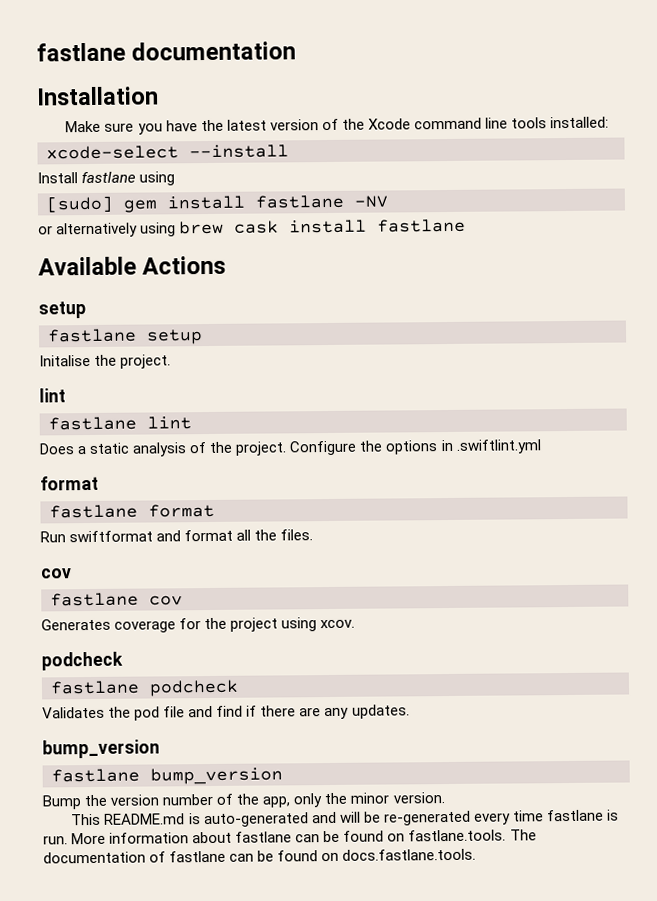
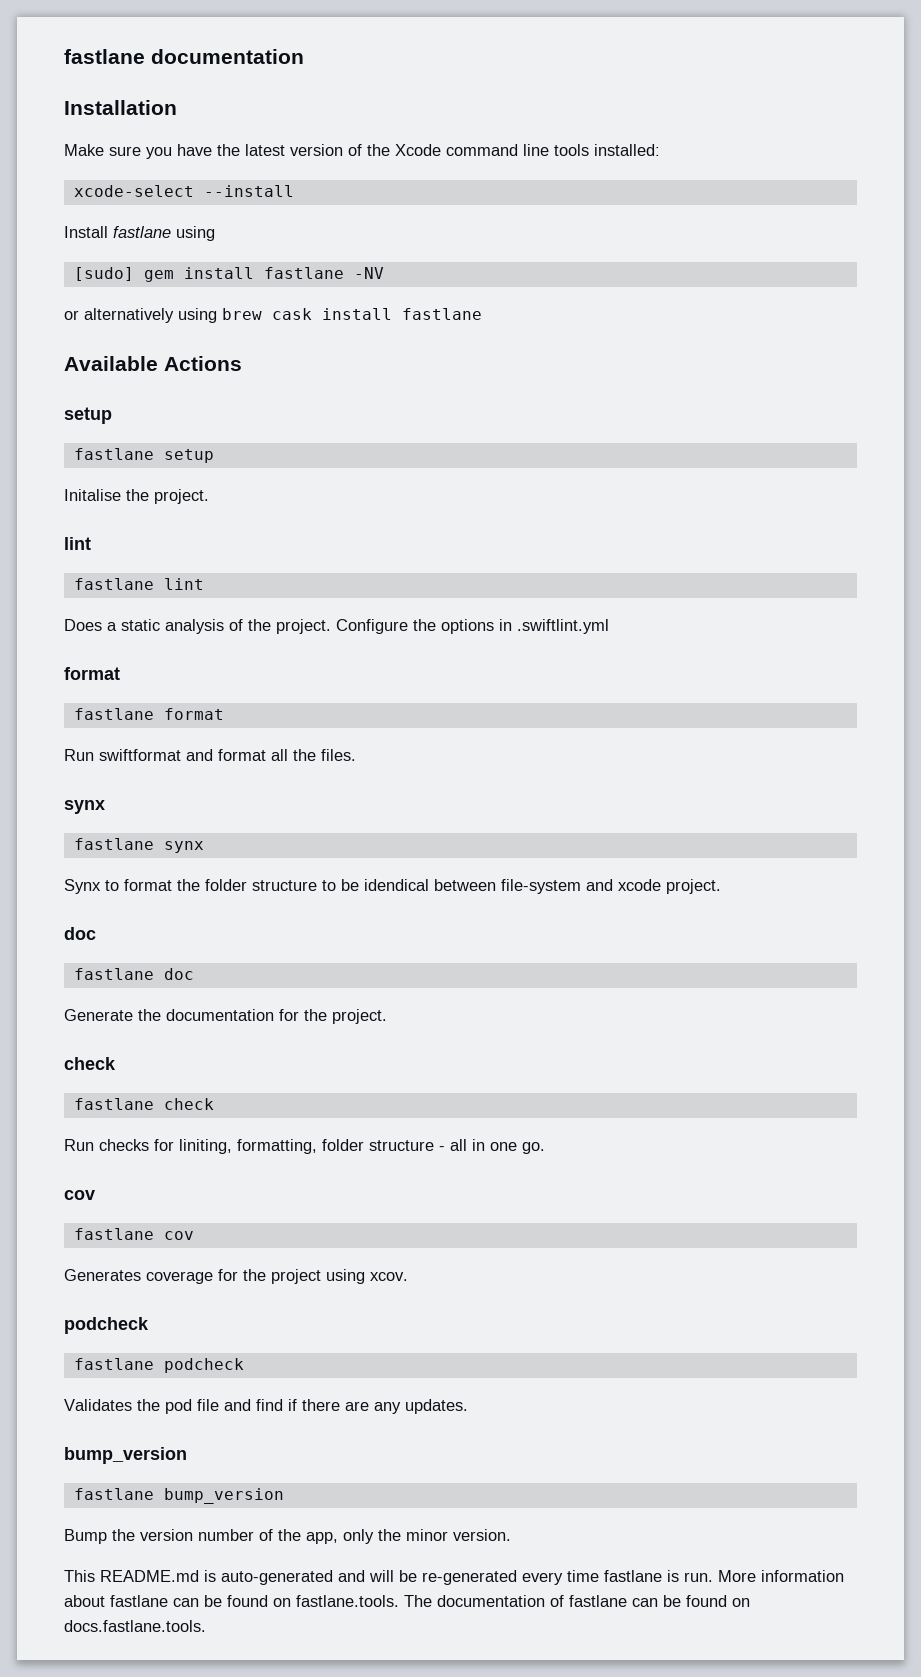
  Run swiftformat and format all the files.
+ synx
+ fastlane synx
+ Synx to format the folder structure to be idendical between file-system and xcode project.
+ doc
+ fastlane doc
+ Generate the documentation for the project.
+ check
+ fastlane check
+ Run checks for liniting, formatting, folder structure - all in one go.

